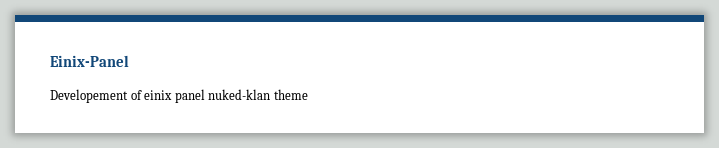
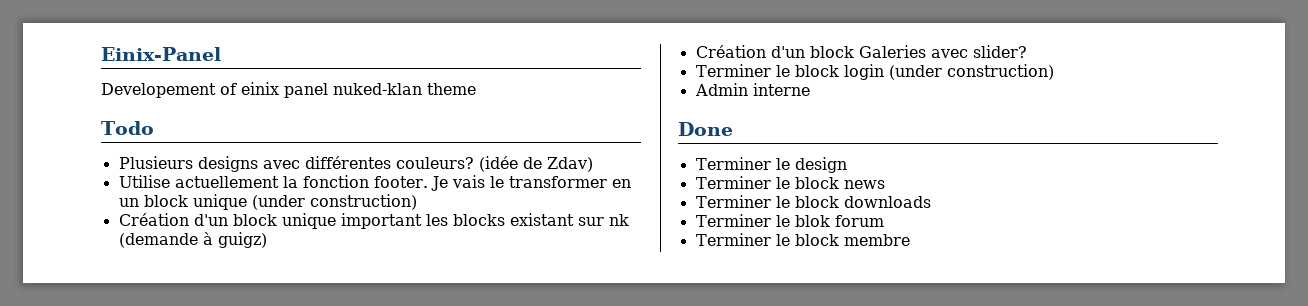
+ Todo
+ Plusieurs designs avec différentes couleurs? (idée de Zdav)
+ Utilise actuellement la fonction footer. Je vais le transformer en un block unique (under construction)
+ Création d'un block unique important les blocks existant sur nk (demande à guigz)
+ Création d'un block Galeries avec slider?
+ Terminer le block login (under construction)
+ Admin interne
+ Done
+ Terminer le design
+ Terminer le block news
+ Terminer le block downloads
+ Terminer le blok forum
+ Terminer le block membre

